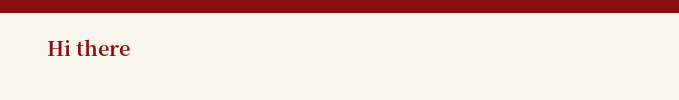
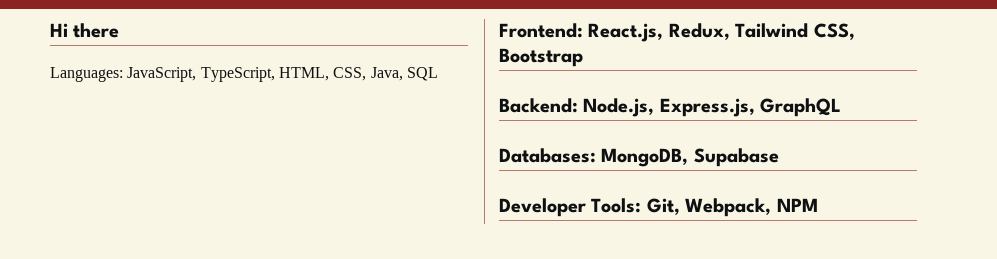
+ Languages: JavaScript, TypeScript, HTML, CSS, Java, SQL
+ Frontend: React.js, Redux, Tailwind CSS, Bootstrap
+ Backend: Node.js, Express.js, GraphQL
+ Databases: MongoDB, Supabase
+ Developer Tools: Git, Webpack, NPM

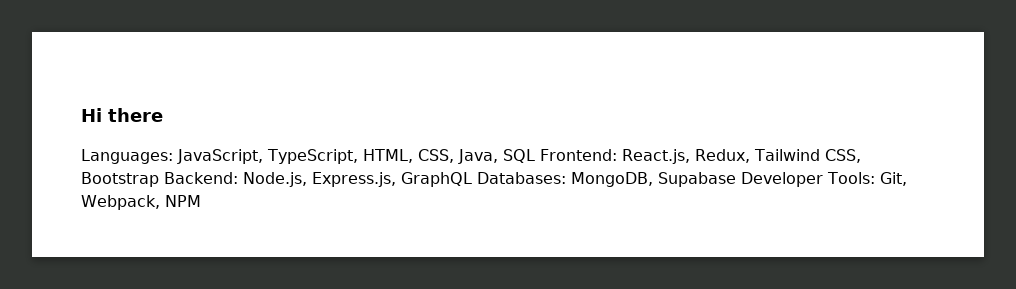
- Languages: JavaScript, TypeScript, HTML, CSS, Java, SQL
- Frontend: React.js, Redux, Tailwind CSS, Bootstrap
- Backend: Node.js, Express.js, GraphQL
- Databases: MongoDB, Supabase
- Developer Tools: Git, Webpack, NPM
+ Languages: JavaScript, TypeScript, HTML, CSS, Java, SQL Frontend: React.js, Redux, Tailwind CSS, Bootstrap Backend: Node.js, Express.js, GraphQL Databases: MongoDB, Supabase Developer Tools: Git, Webpack, NPM

